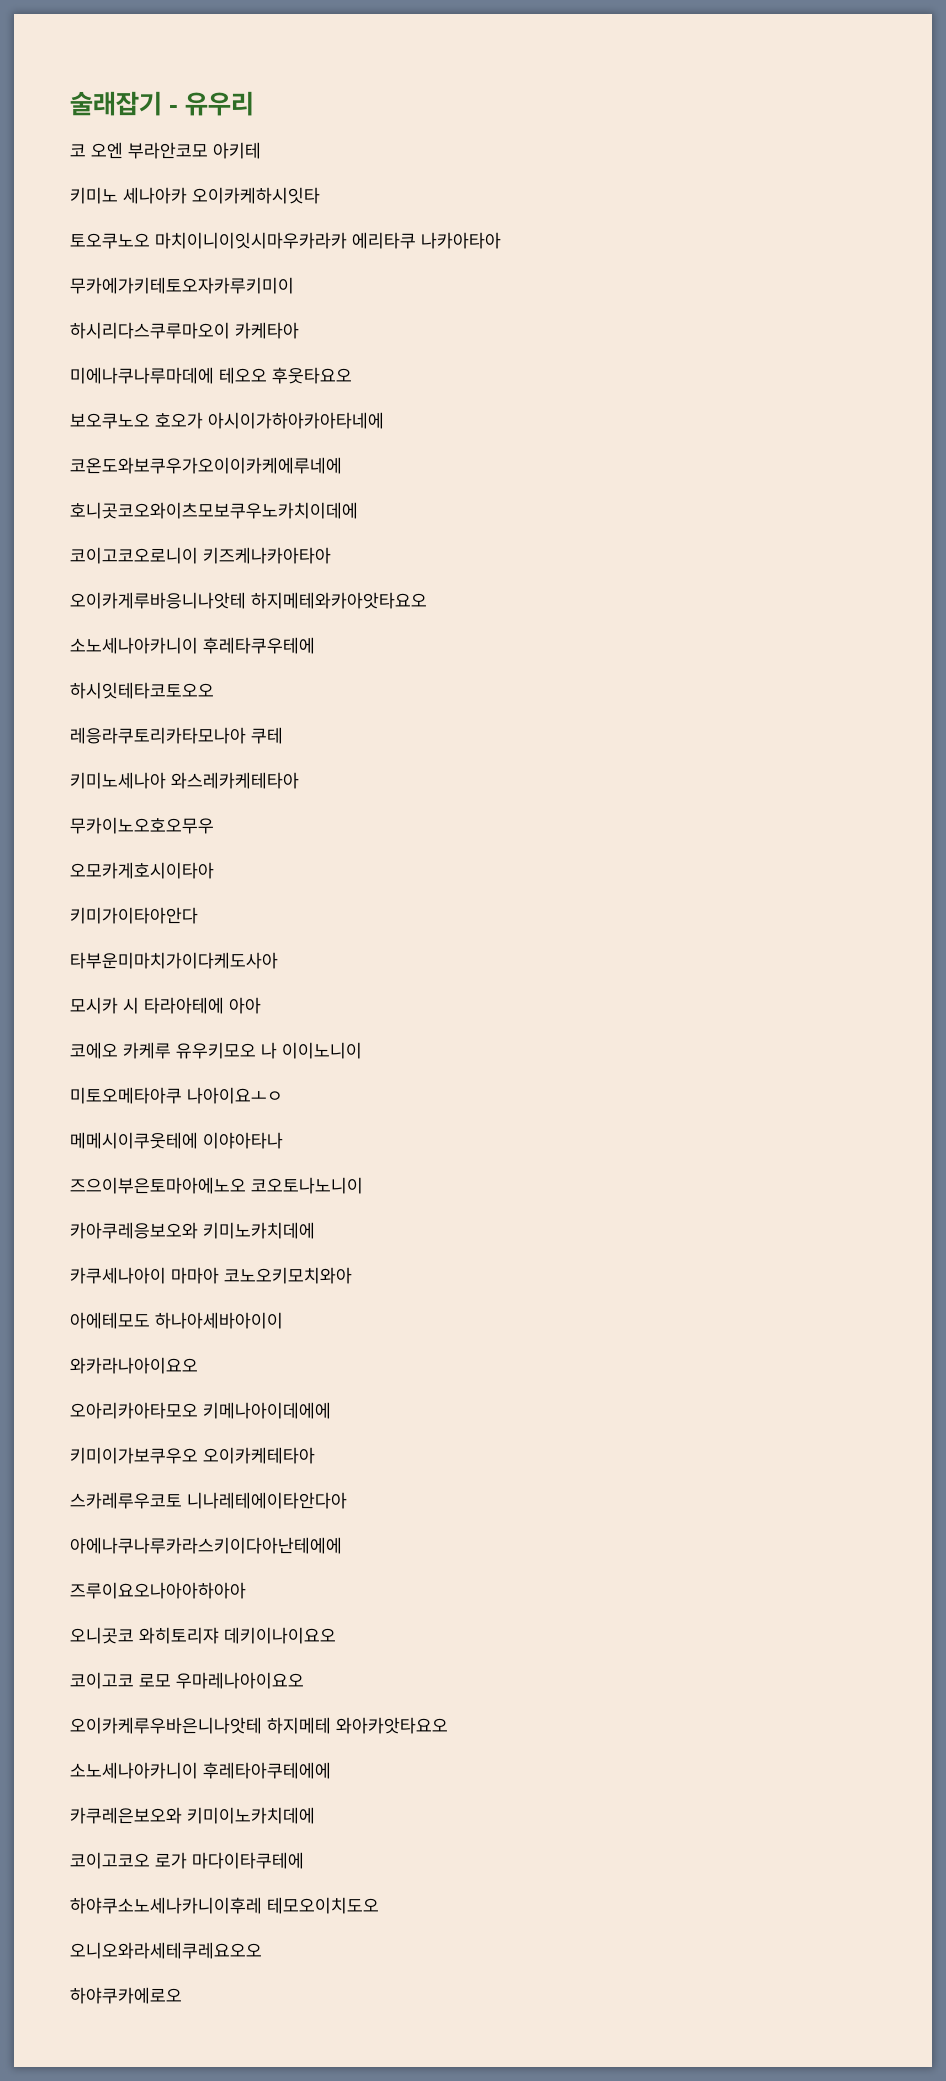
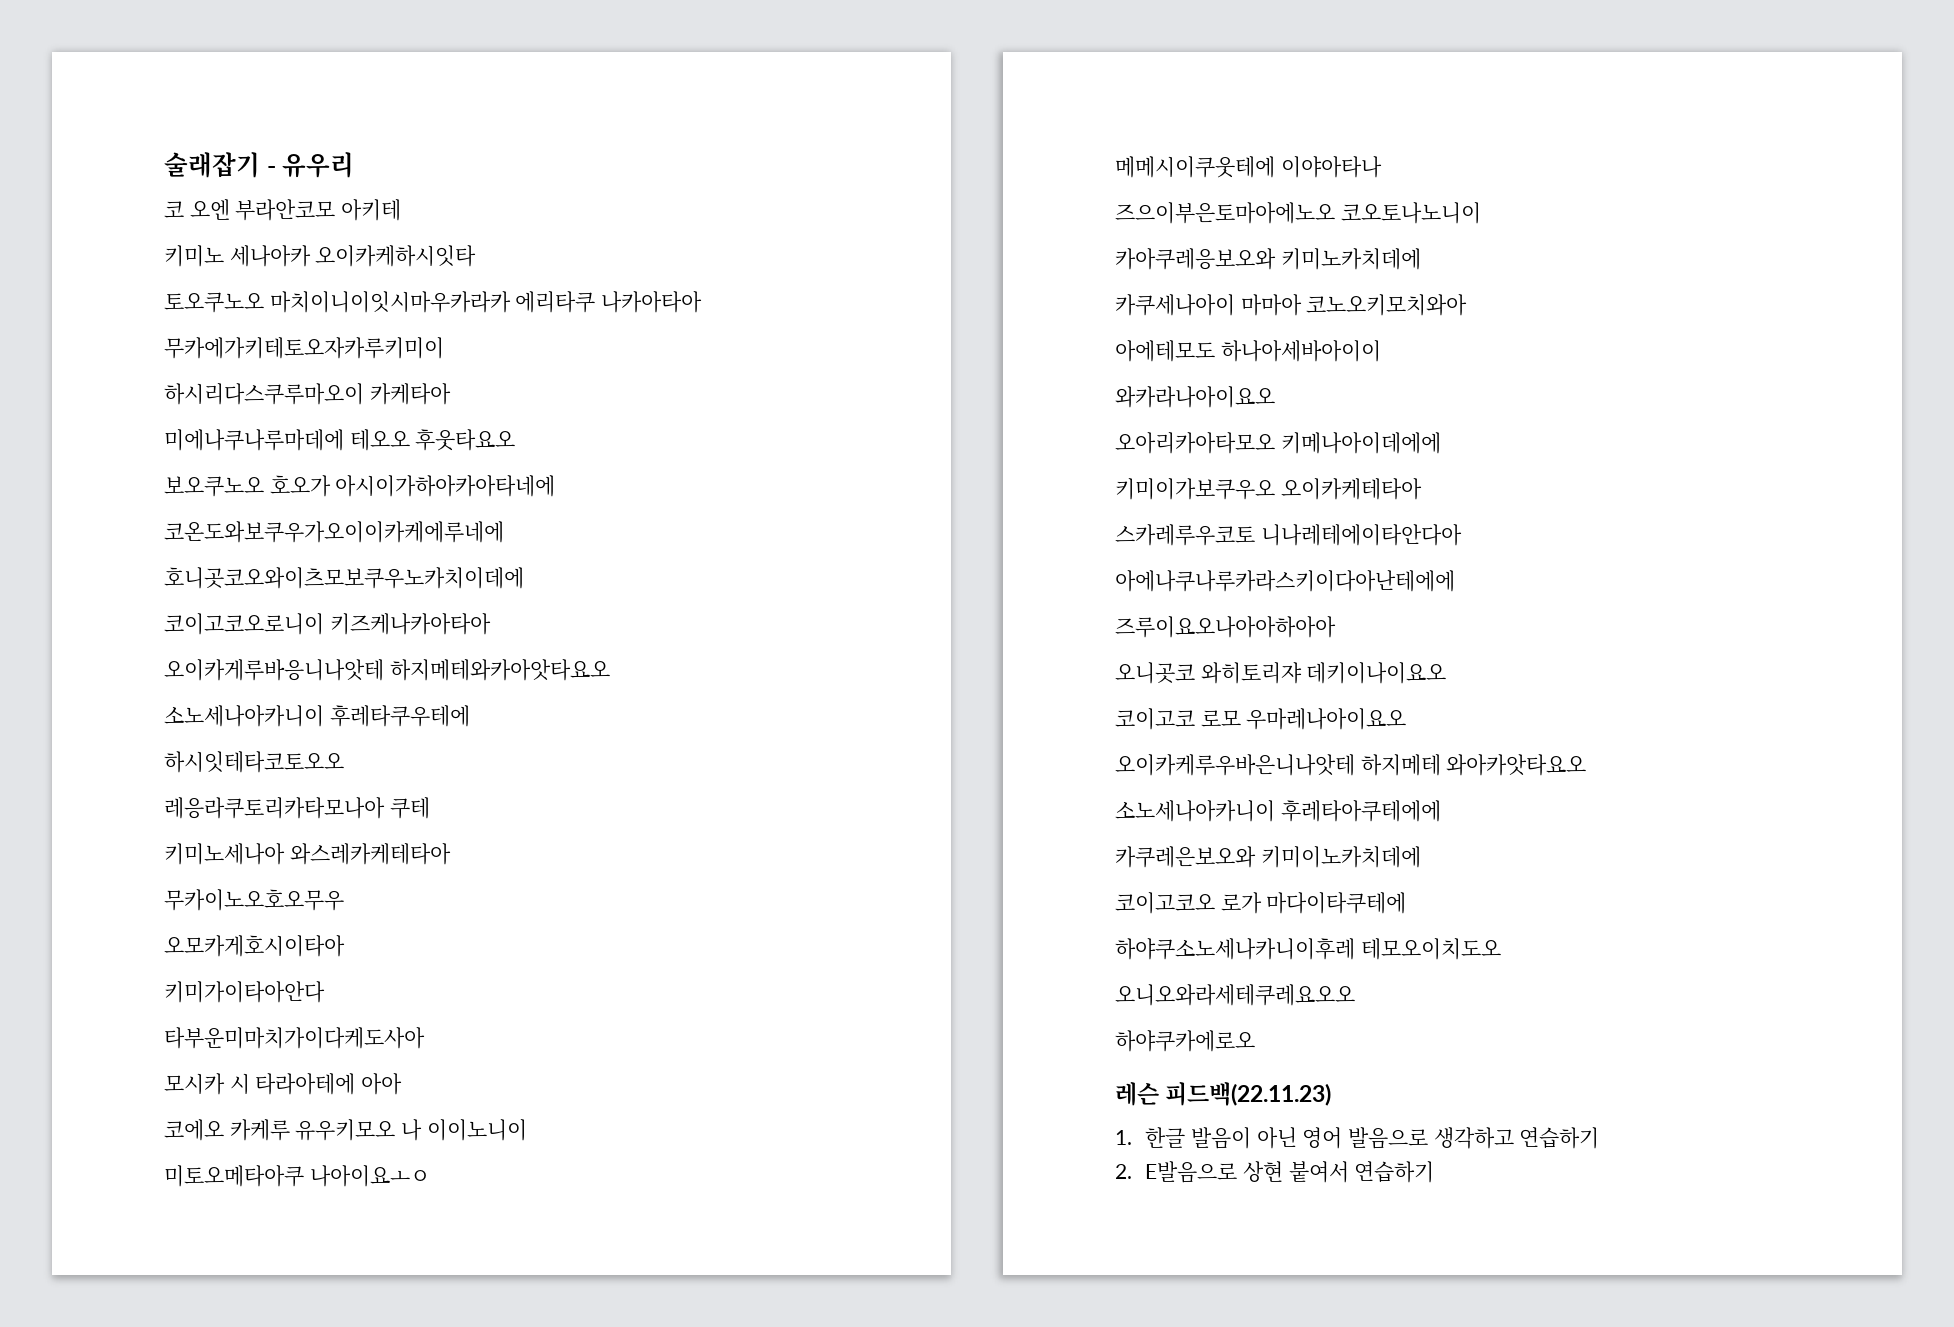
+ 레슨 피드백(22.11.23)
+ 1. 한글 발음이 아닌 영어 발음으로 생각하고 연습하기
+ 2. E발음으로 상현 붙여서 연습하기

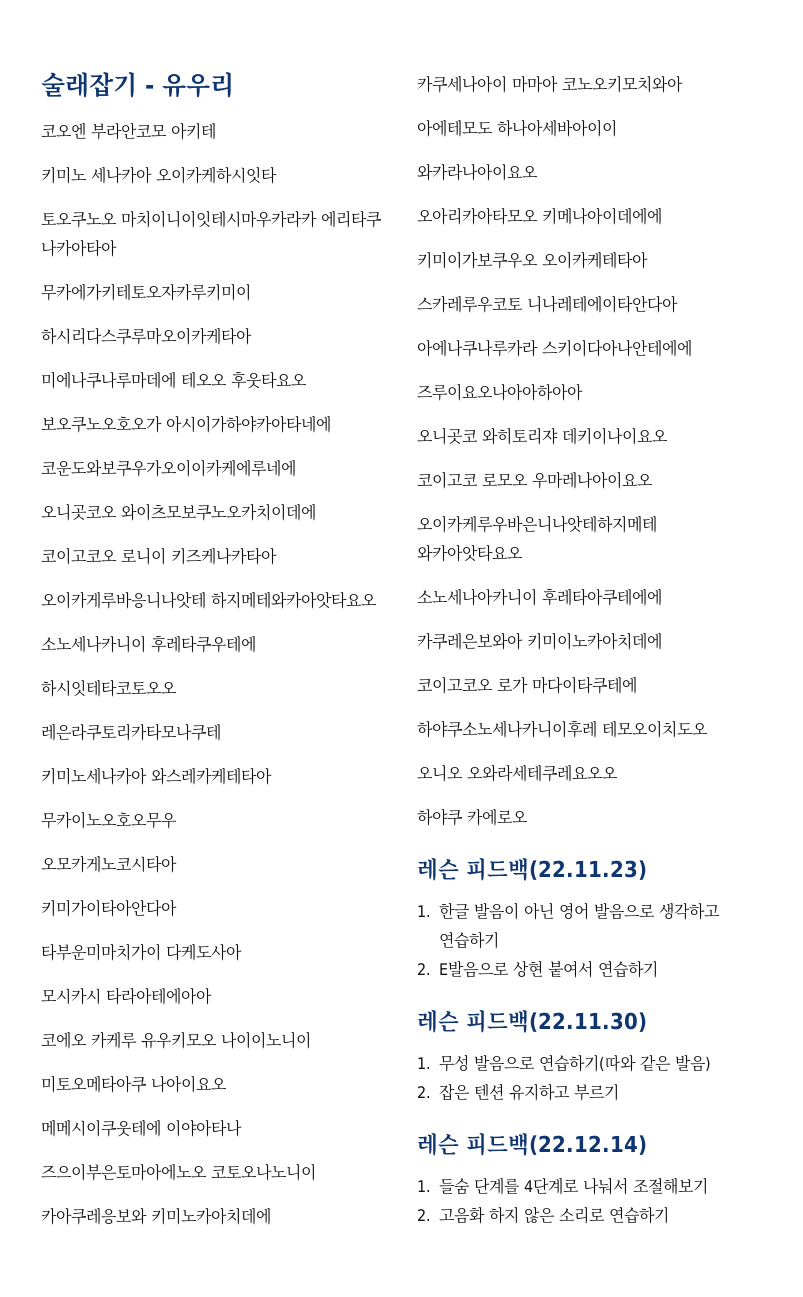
- 코 오엔 부라안코모 아키테
+ 코오엔 부라안코모 아키테
- 키미노 세나아카 오이카케하시잇타
+ 키미노 세나카아 오이카케하시잇타
- 토오쿠노오 마치이니이잇시마우카라카 에리타쿠 나카아타아
+ 토오쿠노오 마치이니이잇테시마우카라카 에리타쿠 나카아타아
- 하시리다스쿠루마오이 카케타아
+ 하시리다스쿠루마오이카케타아
- 보오쿠노오 호오가 아시이가하아카아타네에
- 코온도와보쿠우가오이이카케에루네에
- 호니곳코오와이츠모보쿠우노카치이데에
- 코이고코오로니이 키즈케나카아타아
+ 보오쿠노오호오가 아시이가하야카아타네에
+ 코운도와보쿠우가오이이카케에루네에
+ 오니곳코오 와이츠모보쿠노오카치이데에
+ 코이고코오 로니이 키즈케나카타아
- 소노세나아카니이 후레타쿠우테에
+ 소노세나카니이 후레타쿠우테에
- 레응라쿠토리카타모나아 쿠테
- 키미노세나아 와스레카케테타아
+ 레은라쿠토리카타모나쿠테
+ 키미노세나카아 와스레카케테타아
- 오모카게호시이타아
- 키미가이타아안다
- 타부운미마치가이다케도사아
- 모시카 시 타라아테에 아아
+ 오모카게노코시타아
+ 키미가이타아안다아
+ 타부운미마치가이 다케도사아
+ 모시카시 타라아테에아아
- 코에오 카케루 유우키모오 나 이이노니이
+ 코에오 카케루 유우키모오 나이이노니이
- 미토오메타아쿠 나아이요ㅗㅇ
+ 미토오메타아쿠 나아이요오
- 즈으이부은토마아에노오 코오토나노니이
- 카아쿠레응보오와 키미노카치데에
+ 즈으이부은토마아에노오 코토오나노니이
+ 카아쿠레응보와 키미노카아치데에
- 아에나쿠나루카라스키이다아난테에에
+ 아에나쿠나루카라 스키이다아나안테에에
- 코이고코 로모 우마레나아이요오
+ 코이고코 로모오 우마레나아이요오
- 오이카케루우바은니나앗테 하지메테 와아카앗타요오
+ 오이카케루우바은니나앗테하지메테 와카아앗타요오
- 카쿠레은보오와 키미이노카치데에
+ 카쿠레은보와아 키미이노카아치데에
- 오니오와라세테쿠레요오오
- 하야쿠카에로오
+ 오니오 오와라세테쿠레요오오
+ 하야쿠 카에로오
+ 레슨 피드백(22.11.30)
+ 1. 무성 발음으로 연습하기(따와 같은 발음)
+ 2. 잡은 텐션 유지하고 부르기
+ 레슨 피드백(22.12.14)
+ 1. 들숨 단계를 4단계로 나눠서 조절해보기
+ 2. 고음화 하지 않은 소리로 연습하기

